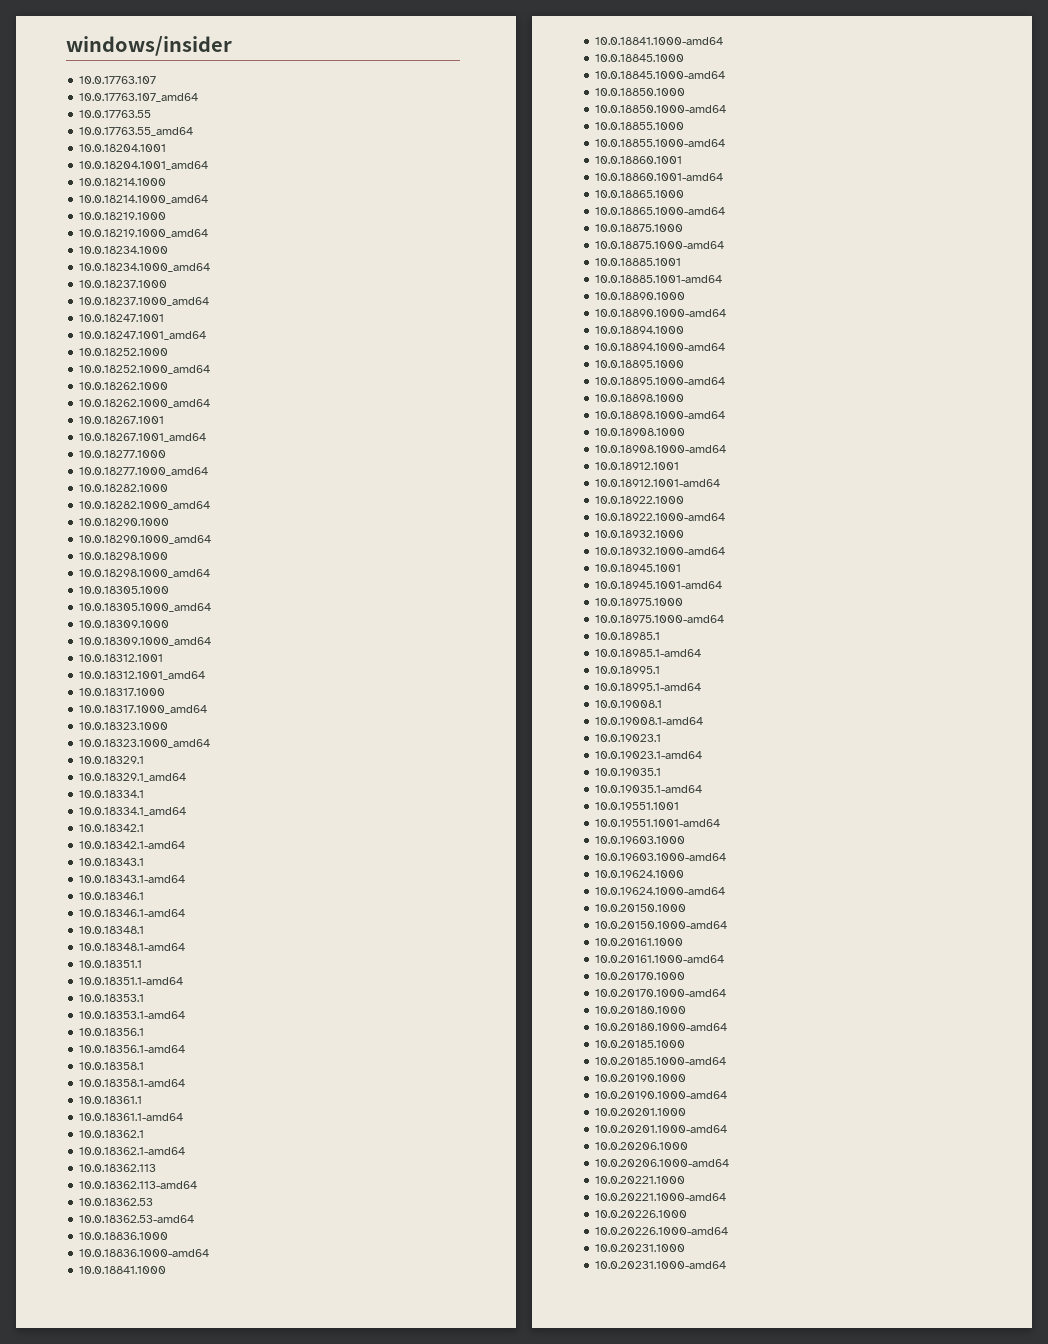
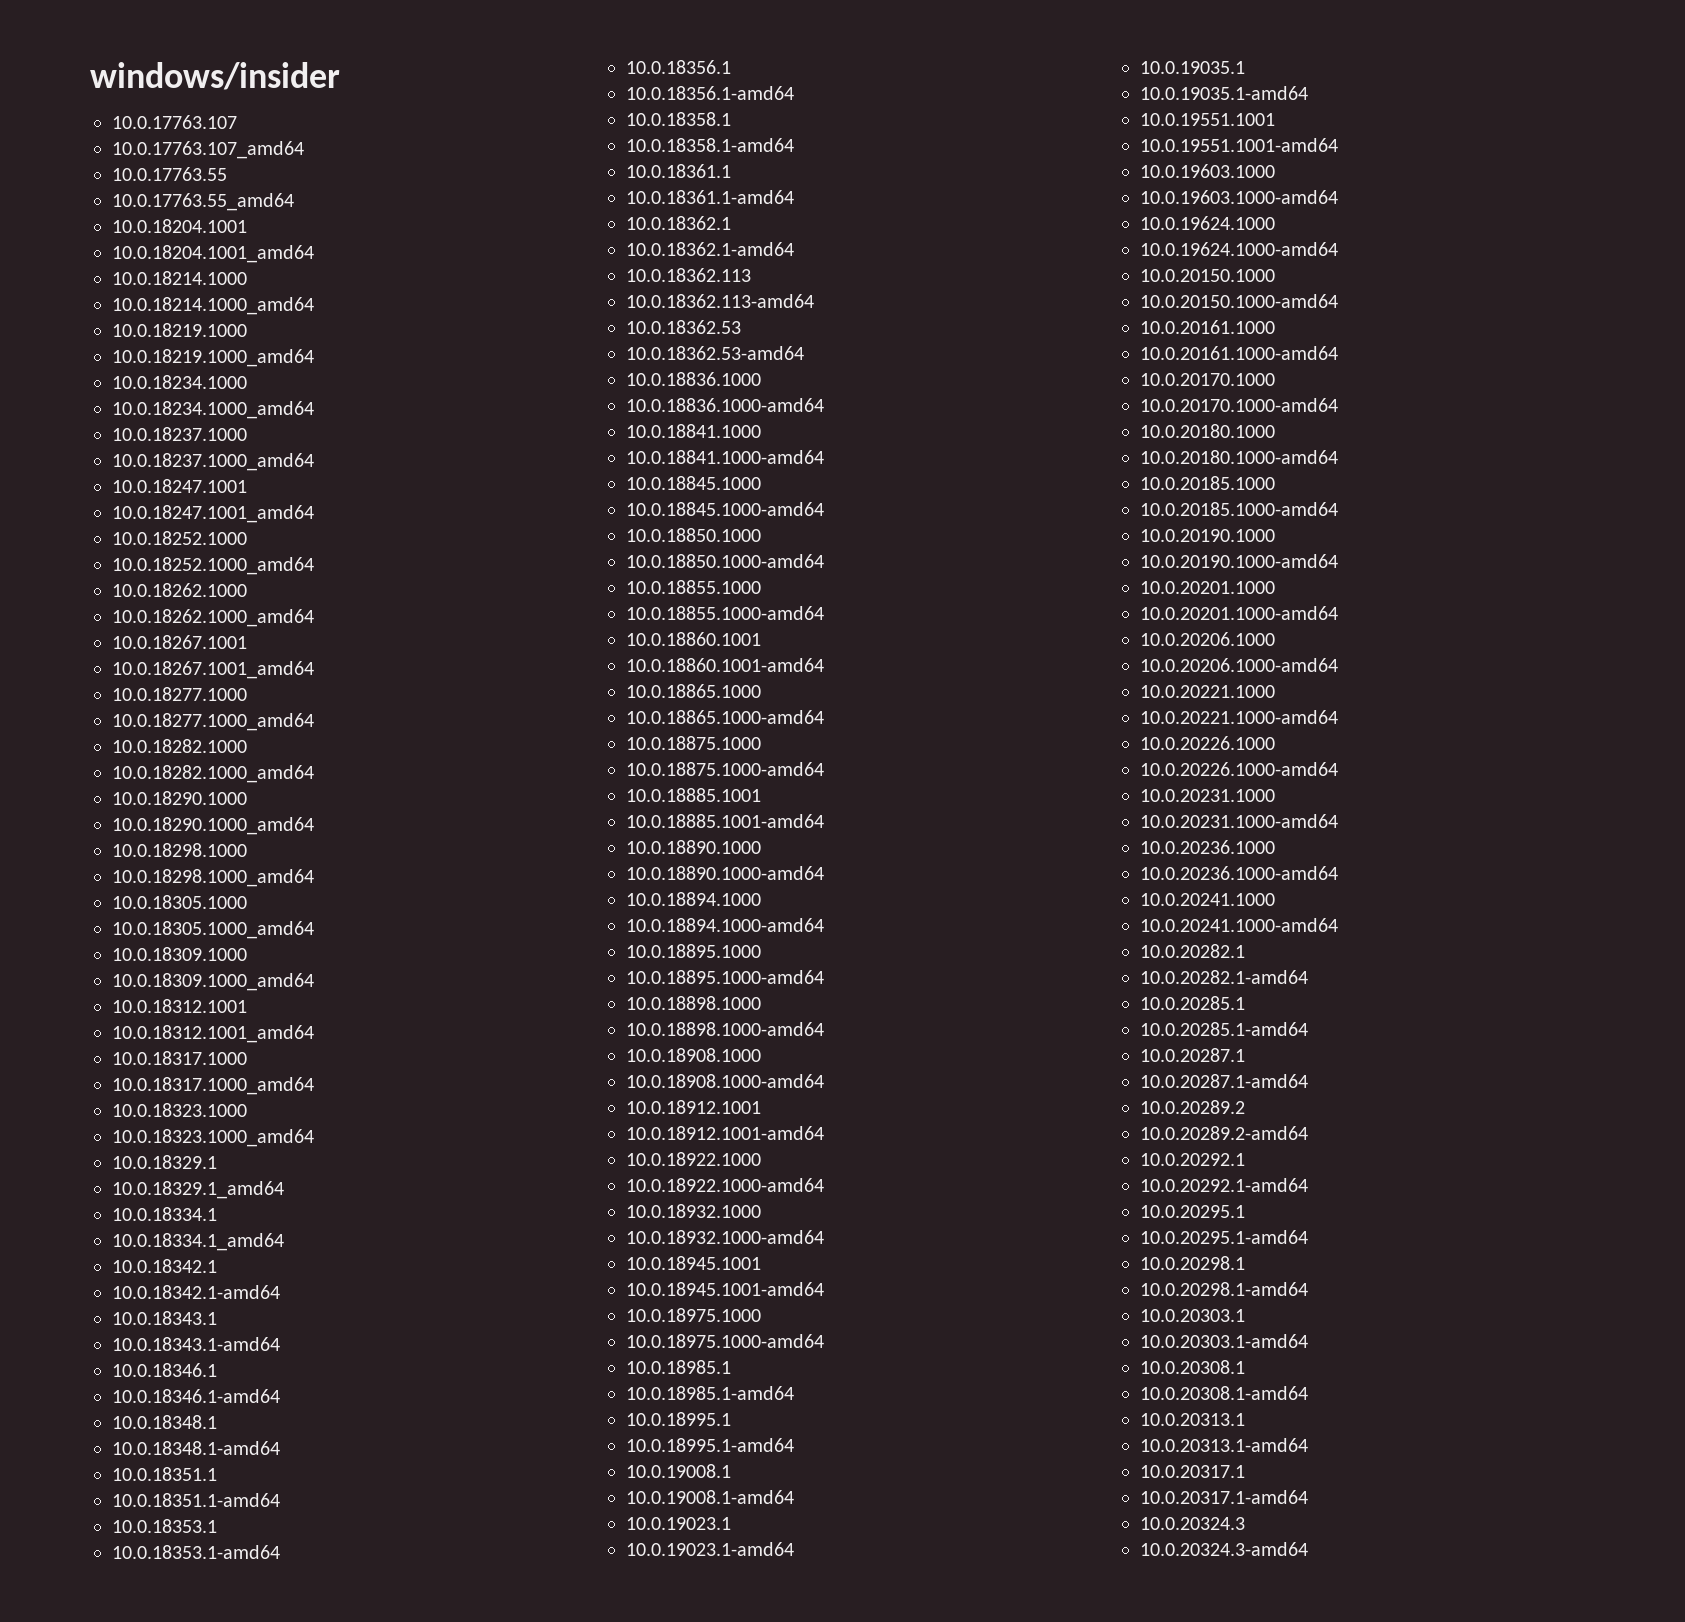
+ 10.0.20236.1000
+ 10.0.20236.1000-amd64
+ 10.0.20241.1000
+ 10.0.20241.1000-amd64
+ 10.0.20282.1
+ 10.0.20282.1-amd64
+ 10.0.20285.1
+ 10.0.20285.1-amd64
+ 10.0.20287.1
+ 10.0.20287.1-amd64
+ 10.0.20289.2
+ 10.0.20289.2-amd64
+ 10.0.20292.1
+ 10.0.20292.1-amd64
+ 10.0.20295.1
+ 10.0.20295.1-amd64
+ 10.0.20298.1
+ 10.0.20298.1-amd64
+ 10.0.20303.1
+ 10.0.20303.1-amd64
+ 10.0.20308.1
+ 10.0.20308.1-amd64
+ 10.0.20313.1
+ 10.0.20313.1-amd64
+ 10.0.20317.1
+ 10.0.20317.1-amd64
+ 10.0.20324.3
+ 10.0.20324.3-amd64

